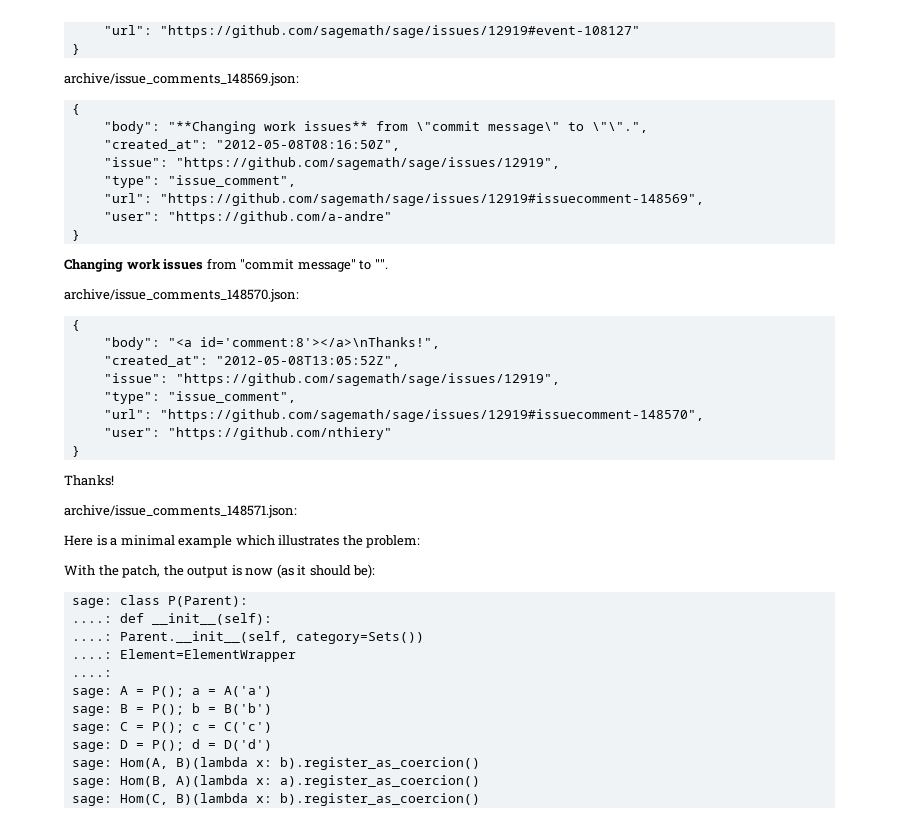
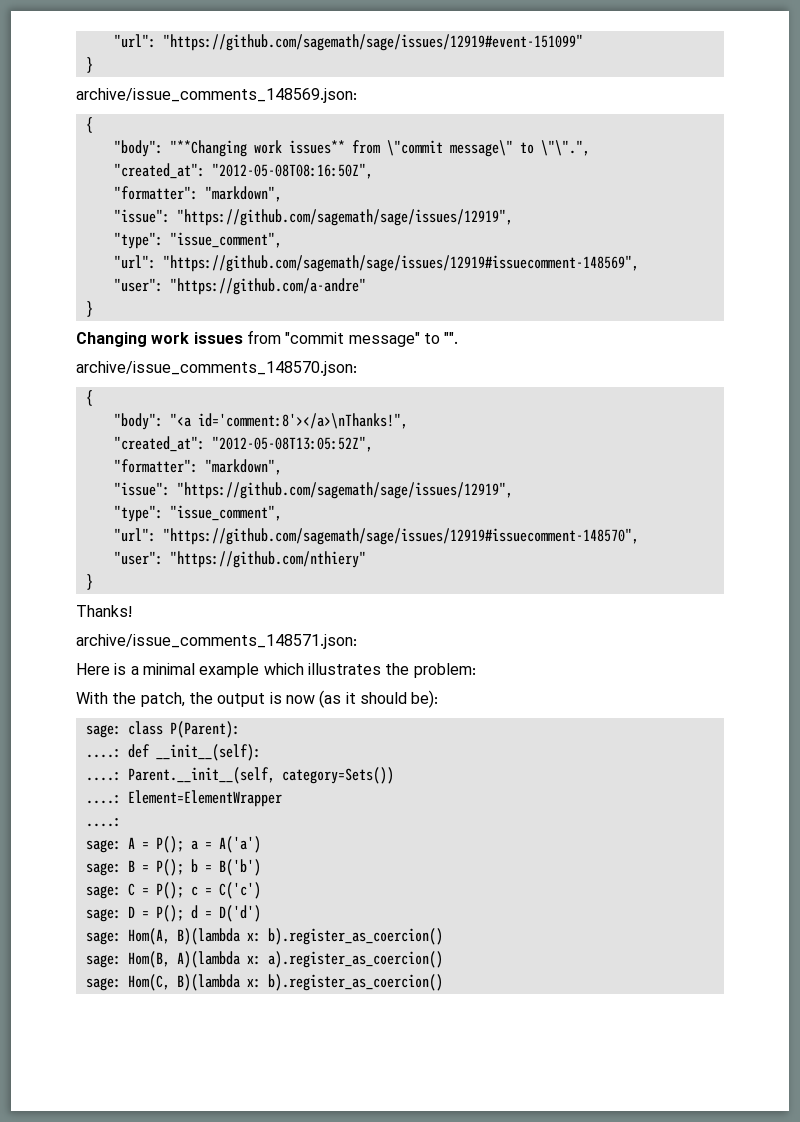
- "url": "https://github.com/sagemath/sage/issues/12919#event-108127"
+ "url": "https://github.com/sagemath/sage/issues/12919#event-151099"
  "created_at": "2012-05-08T08:16:50Z",
+ "formatter": "markdown",
  "created_at": "2012-05-08T13:05:52Z",
+ "formatter": "markdown",

